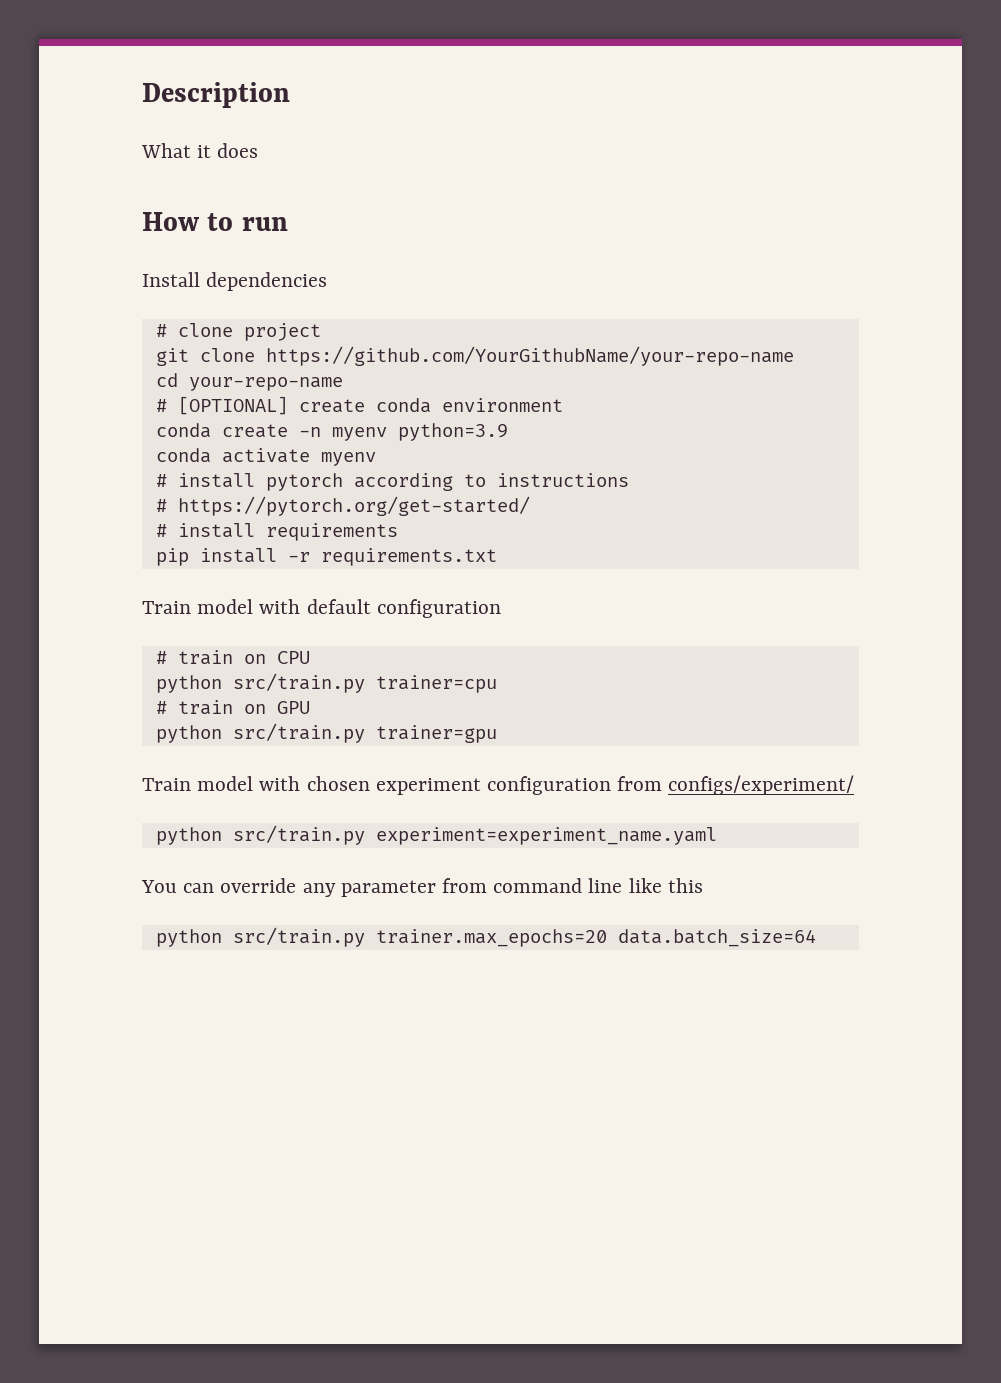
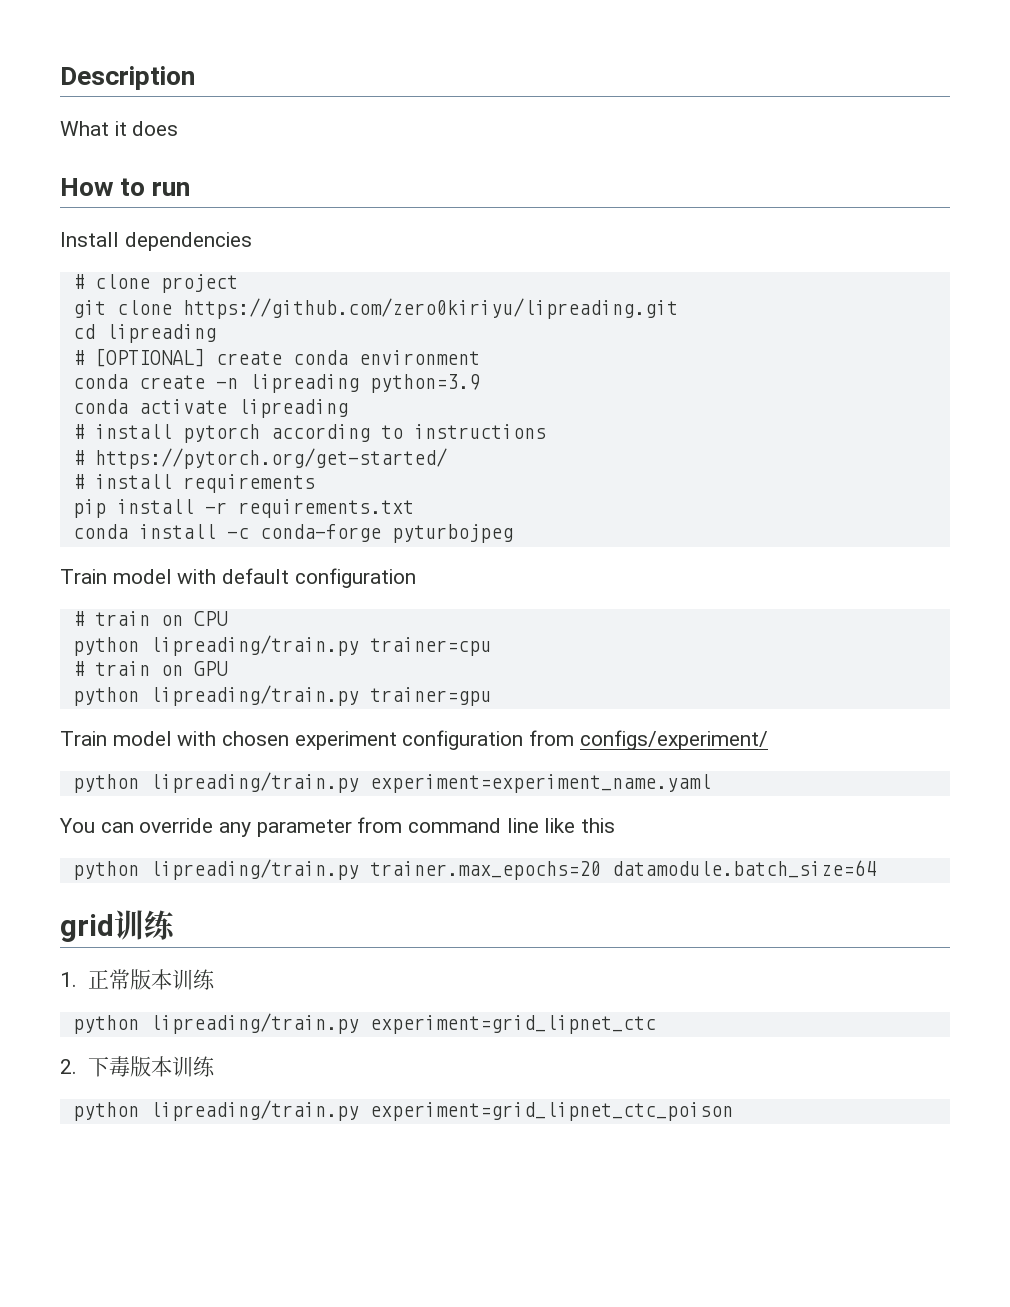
- git clone https://github.com/YourGithubName/your-repo-name
+ git clone https://github.com/zero0kiriyu/lipreading.git
- cd your-repo-name
+ cd lipreading
- conda create -n myenv python=3.9
+ conda create -n lipreading python=3.9
- conda activate myenv
+ conda activate lipreading
+ conda install -c conda-forge pyturbojpeg
- python src/train.py trainer=cpu
+ python lipreading/train.py trainer=cpu
- python src/train.py trainer=gpu
+ python lipreading/train.py trainer=gpu
- python src/train.py experiment=experiment_name.yaml
+ python lipreading/train.py experiment=experiment_name.yaml
- python src/train.py trainer.max_epochs=20 data.batch_size=64
+ python lipreading/train.py trainer.max_epochs=20 datamodule.batch_size=64
+ grid训练
+ 1.正常版本训练
+ python lipreading/train.py experiment=grid_lipnet_ctc
+ 2.下毒版本训练
+ python lipreading/train.py experiment=grid_lipnet_ctc_poison

